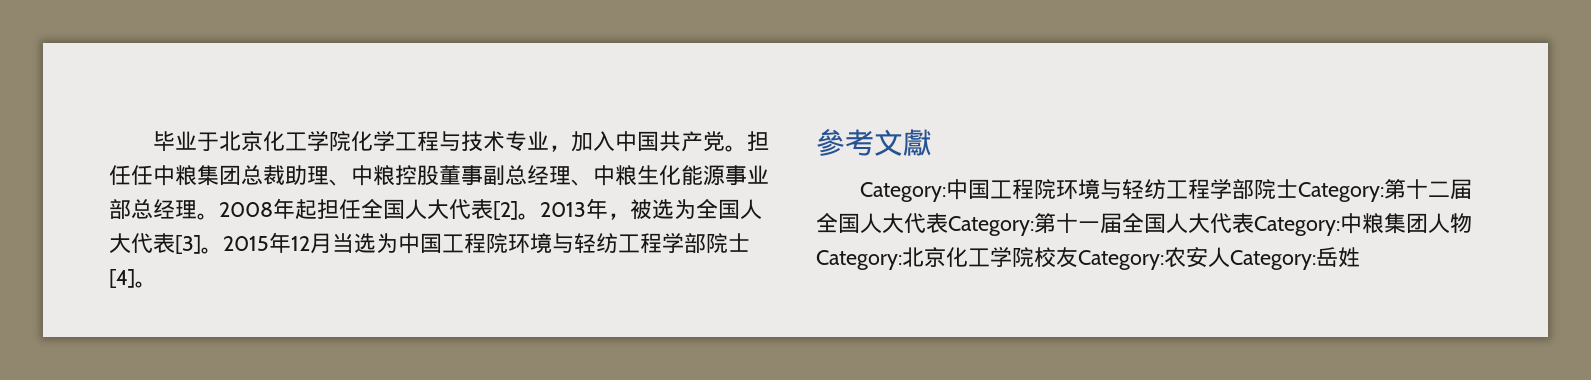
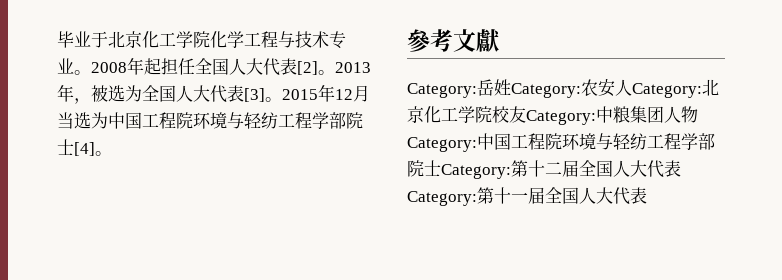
- 毕业于北京化工学院化学工程与技术专业，加入中国共产党。担任任中粮集团总裁助理、中粮控股董事副总经理、中粮生化能源事业部总经理。
+ 毕业于北京化工学院化学工程与技术专业。
- Category:中国工程院环境与轻纺工程学部院士Category:第十二届全国人大代表Category:第十一届全国人大代表Category:中粮集团人物Category:北京化工学院校友Category:农安人Category:岳姓
+ Category:岳姓Category:农安人Category:北京化工学院校友Category:中粮集团人物Category:中国工程院环境与轻纺工程学部院士Category:第十二届全国人大代表Category:第十一届全国人大代表

